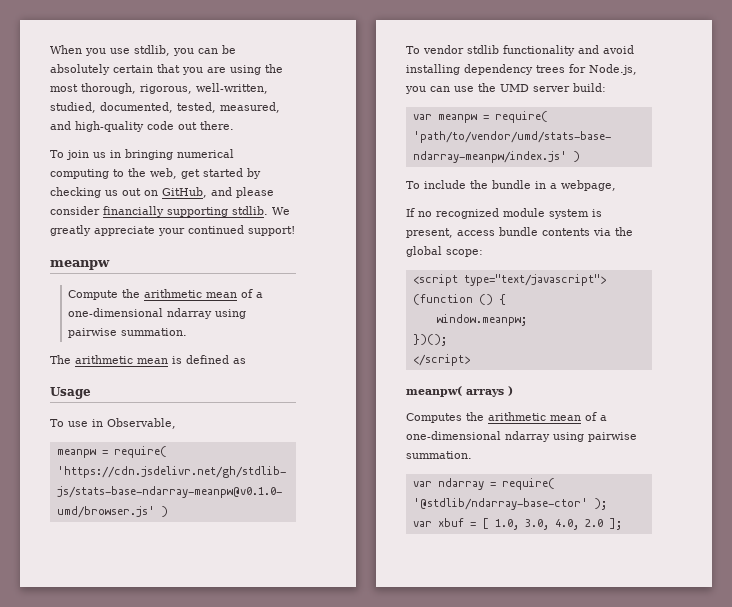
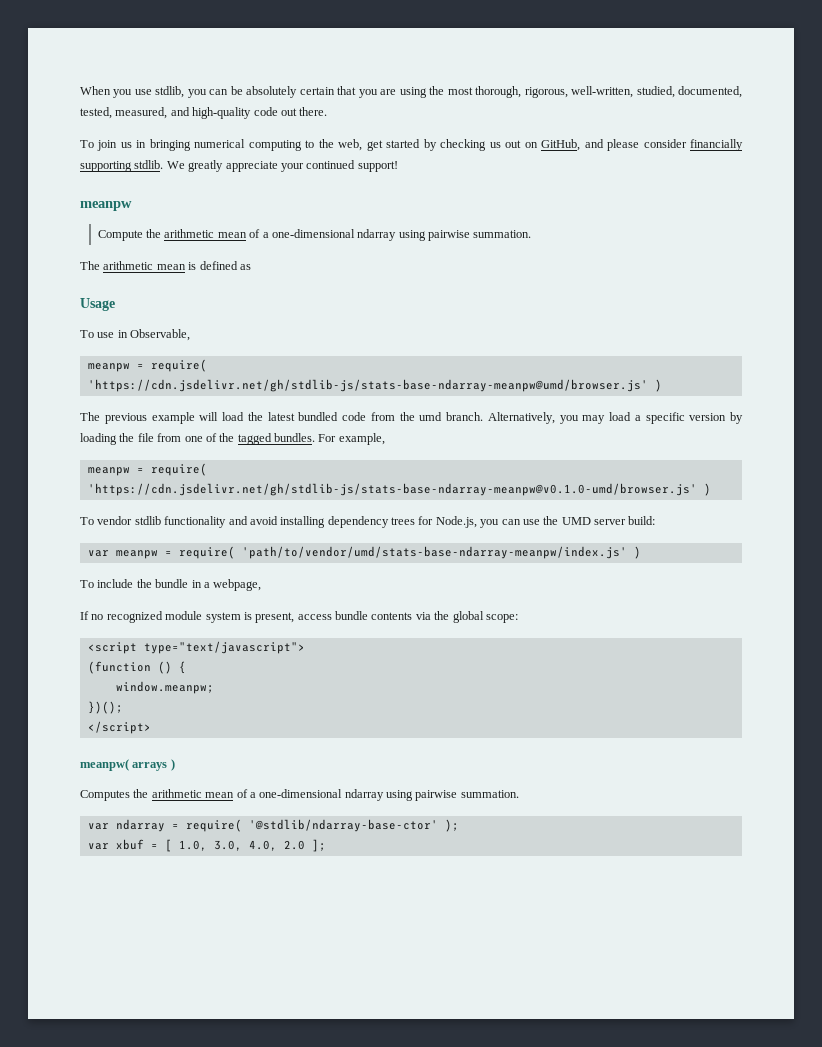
+ meanpw = require( 'https://cdn.jsdelivr.net/gh/stdlib-js/stats-base-ndarray-meanpw@umd/browser.js' )
+ The previous example will load the latest bundled code from the umd branch. Alternatively, you may load a specific version by loading the file from one of the tagged bundles. For example,

